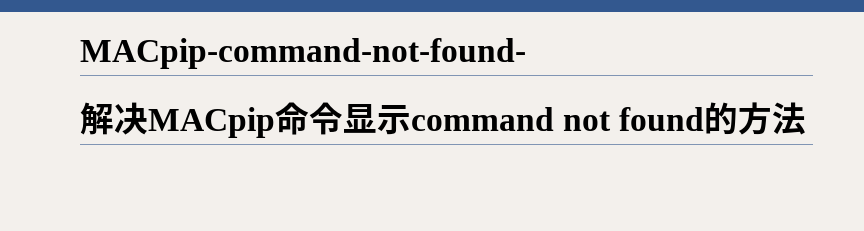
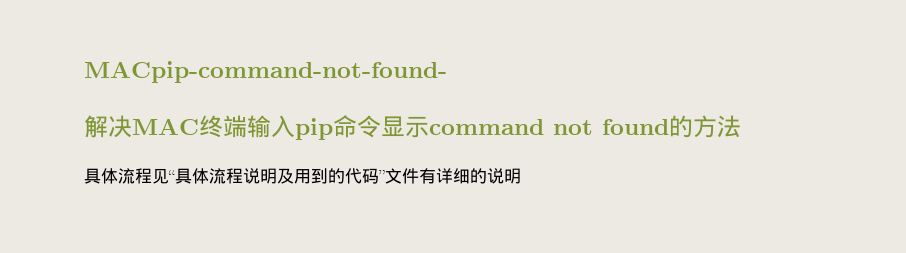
- 解决MACpip命令显示command not found的方法
+ 解决MAC终端输入pip命令显示command not found的方法
+ 具体流程见“具体流程说明及用到的代码”文件有详细的说明

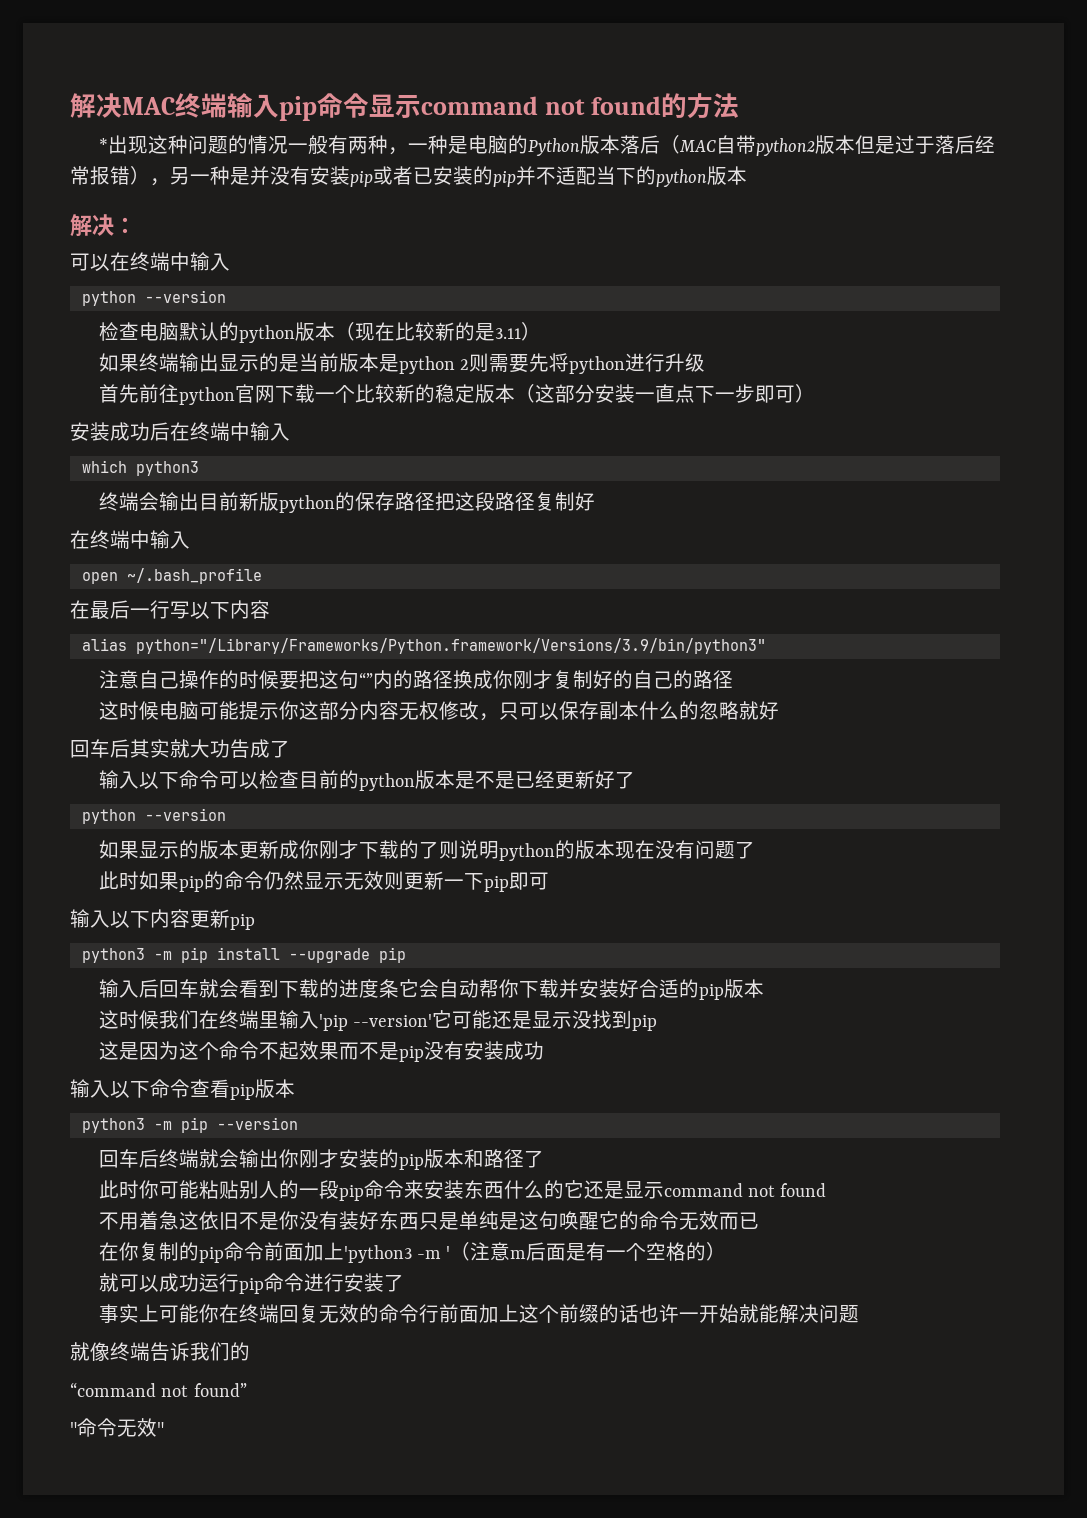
- MACpip-command-not-found-
- 具体流程见“具体流程说明及用到的代码”文件有详细的说明
+ *出现这种问题的情况一般有两种，一种是电脑的Python版本落后（MAC自带python2版本但是过于落后经常报错），另一种是并没有安装pip或者已安装的pip并不适配当下的python版本
+ 解决：
+ 可以在终端中输入
+ python --version
+ 检查电脑默认的python版本（现在比较新的是3.11）
+ 如果终端输出显示的是当前版本是python 2则需要先将python进行升级
+ 首先前往python官网下载一个比较新的稳定版本（这部分安装一直点下一步即可）
+ 安装成功后在终端中输入
+ which python3
+ 终端会输出目前新版python的保存路径把这段路径复制好
+ 在终端中输入
+ open ~/.bash_profile
+ 在最后一行写以下内容
+ alias python="/Library/Frameworks/Python.framework/Versions/3.9/bin/python3"
+ 注意自己操作的时候要把这句“”内的路径换成你刚才复制好的自己的路径
+ 这时候电脑可能提示你这部分内容无权修改，只可以保存副本什么的忽略就好
+ 回车后其实就大功告成了
+ 输入以下命令可以检查目前的python版本是不是已经更新好了
+ python --version
+ 如果显示的版本更新成你刚才下载的了则说明python的版本现在没有问题了
+ 此时如果pip的命令仍然显示无效则更新一下pip即可
+ 输入以下内容更新pip
+ python3 -m pip install --upgrade pip
+ 输入后回车就会看到下载的进度条它会自动帮你下载并安装好合适的pip版本
+ 这时候我们在终端里输入'pip --version'它可能还是显示没找到pip
+ 这是因为这个命令不起效果而不是pip没有安装成功
+ 输入以下命令查看pip版本
+ python3 -m pip --version
+ 回车后终端就会输出你刚才安装的pip版本和路径了
+ 此时你可能粘贴别人的一段pip命令来安装东西什么的它还是显示command not found
+ 不用着急这依旧不是你没有装好东西只是单纯是这句唤醒它的命令无效而已
+ 在你复制的pip命令前面加上'python3 -m '（注意m后面是有一个空格的）
+ 就可以成功运行pip命令进行安装了
+ 事实上可能你在终端回复无效的命令行前面加上这个前缀的话也许一开始就能解决问题
+ 就像终端告诉我们的
+ “command not found”
+ "命令无效"

